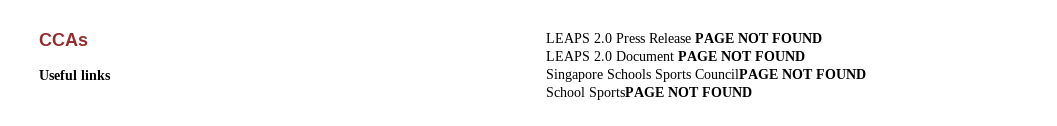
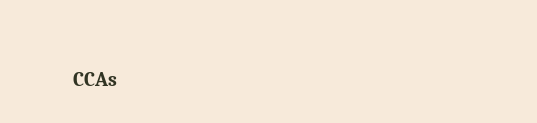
- Useful links
- LEAPS 2.0 Press Release PAGE NOT FOUND
- LEAPS 2.0 Document PAGE NOT FOUND
- Singapore Schools Sports CouncilPAGE NOT FOUND
- School SportsPAGE NOT FOUND

